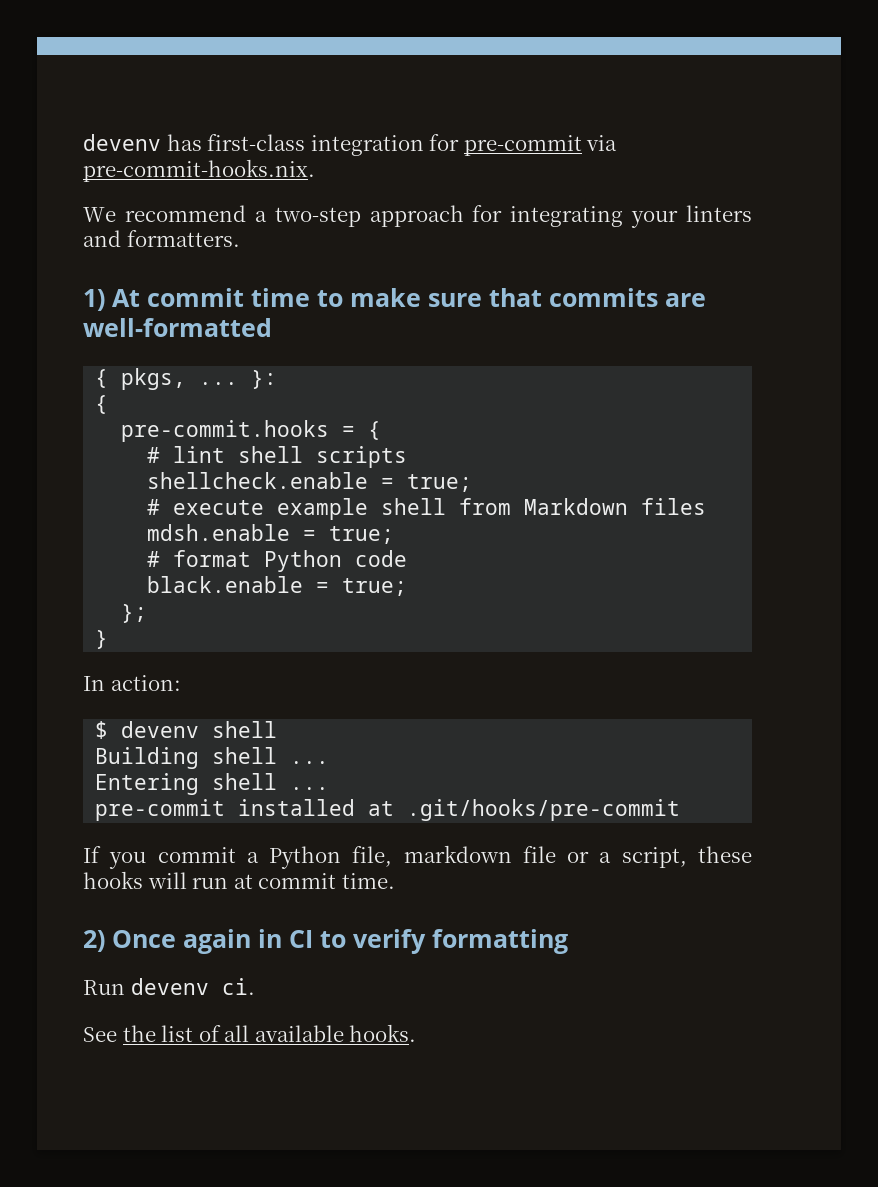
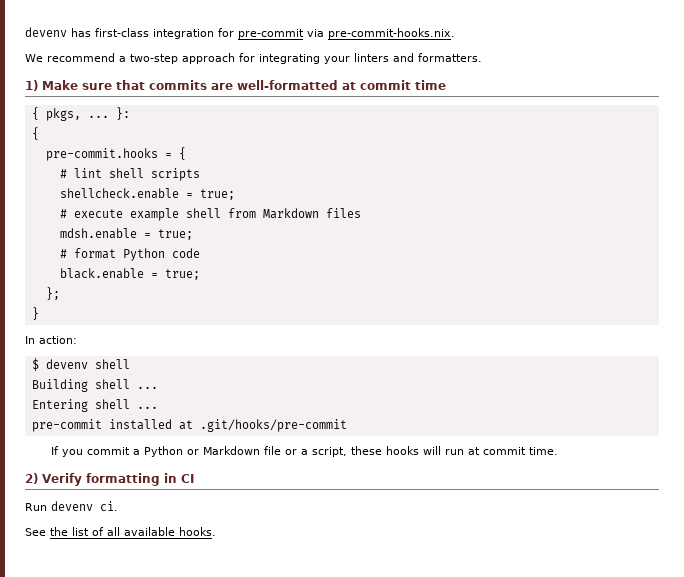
- 1) At commit time to make sure that commits are well-formatted
+ 1) Make sure that commits are well-formatted at commit time
- If you commit a Python file, markdown file or a script, these hooks will run at commit time.
+ If you commit a Python or Markdown file or a script, these hooks will run at commit time.
- 2) Once again in CI to verify formatting
+ 2) Verify formatting in CI

